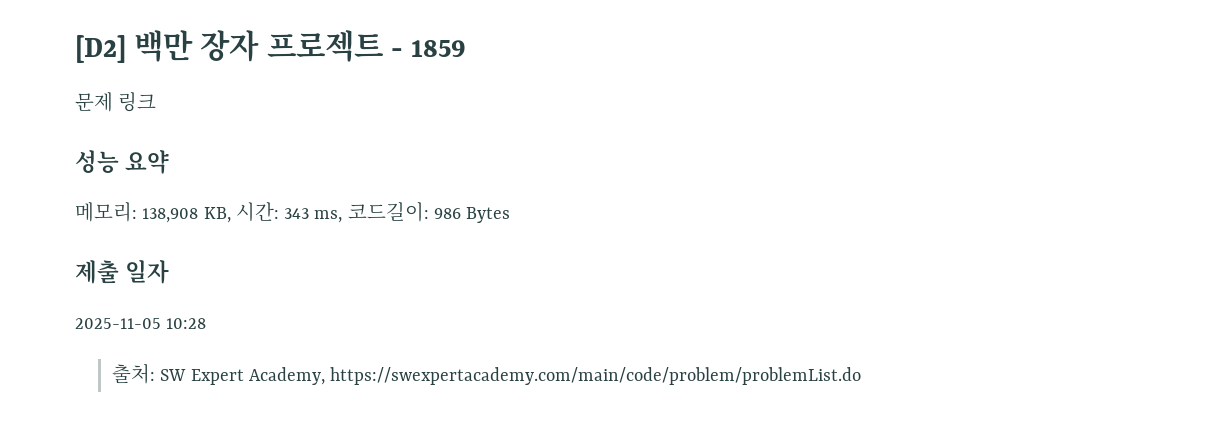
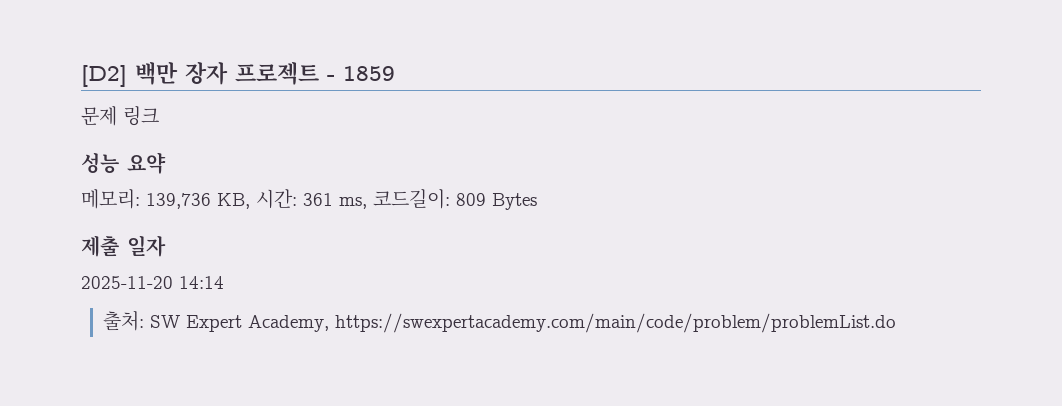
- 메모리: 138,908 KB, 시간: 343 ms, 코드길이: 986 Bytes
+ 메모리: 139,736 KB, 시간: 361 ms, 코드길이: 809 Bytes
- 2025-11-05 10:28
+ 2025-11-20 14:14

